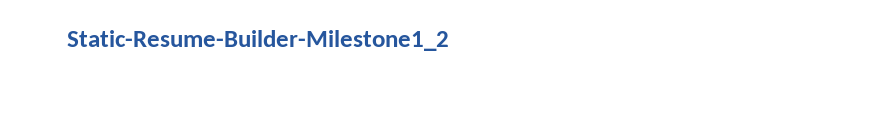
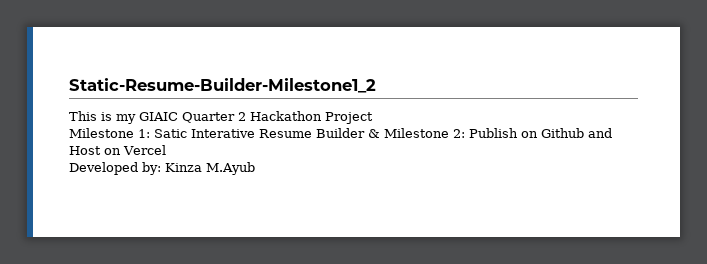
+ This is my GIAIC Quarter 2 Hackathon Project
+ Milestone 1: Satic Interative Resume Builder & Milestone 2: Publish on Github and Host on Vercel
+ Developed by: Kinza M.Ayub

